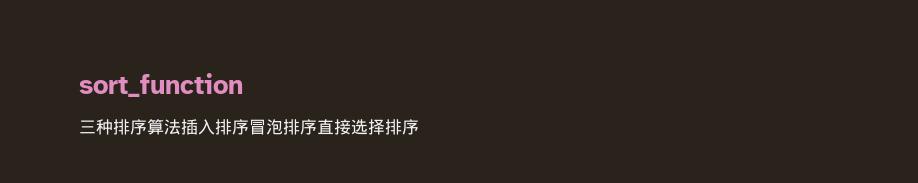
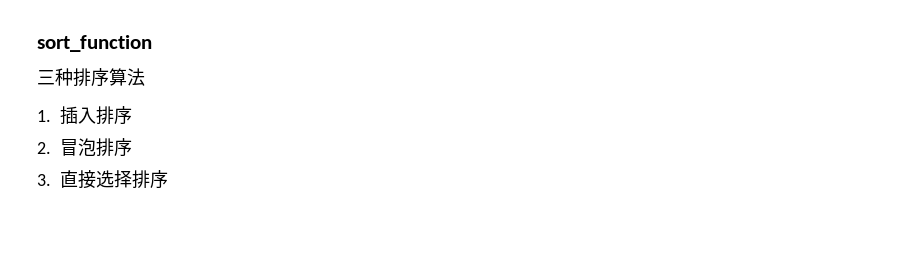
- 三种排序算法插入排序冒泡排序直接选择排序
+ 三种排序算法
+ 1.插入排序
+ 2.冒泡排序
+ 3.直接选择排序

